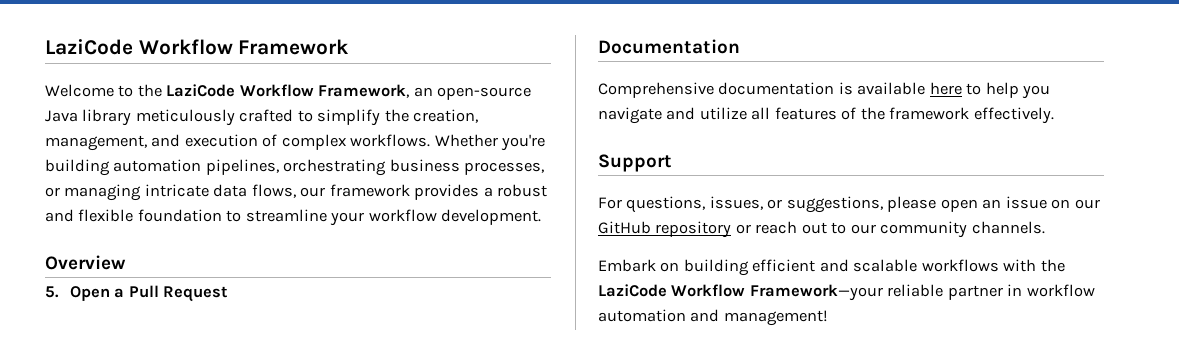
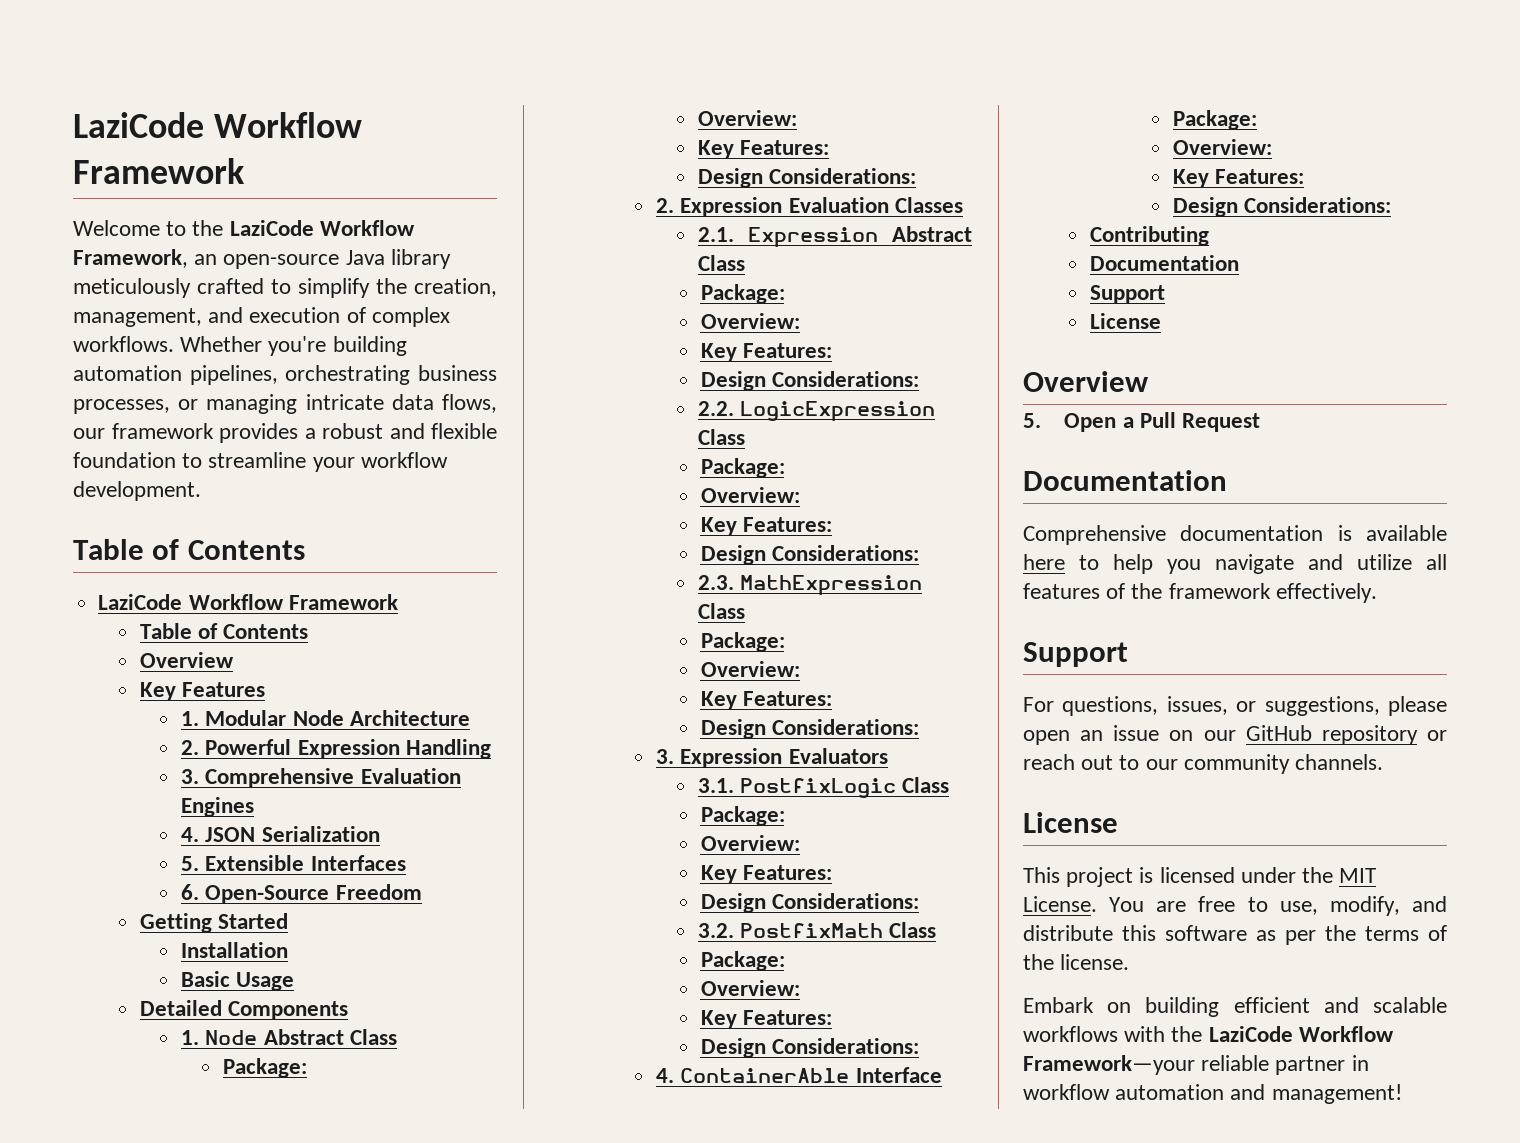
  Whether you're building automation pipelines, orchestrating business processes, or managing intricate data flows, our framework provides a robust and flexible foundation to streamline your workflow development.
+ Table of Contents
+ LaziCode Workflow Framework
+ Table of Contents
+ Overview
+ Key Features
+ 1. Modular Node Architecture
+ 2. Powerful Expression Handling
+ 3. Comprehensive Evaluation Engines
+ 4. JSON Serialization
+ 5. Extensible Interfaces
+ 6. Open-Source Freedom
+ Getting Started
+ Installation
+ Basic Usage
+ Detailed Components
+ 1. Node Abstract Class
+ Package:
+ Overview:
+ Key Features:
+ Design Considerations:
+ 2. Expression Evaluation Classes
+ 2.1. Expression Abstract Class
+ Package:
+ Overview:
+ Key Features:
+ Design Considerations:
+ 2.2. LogicExpression Class
+ Package:
+ Overview:
+ Key Features:
+ Design Considerations:
+ 2.3. MathExpression Class
+ Package:
+ Overview:
+ Key Features:
+ Design Considerations:
+ 3. Expression Evaluators
+ 3.1. PostfixLogic Class
+ Package:
+ Overview:
+ Key Features:
+ Design Considerations:
+ 3.2. PostfixMath Class
+ Package:
+ Overview:
+ Key Features:
+ Design Considerations:
+ 4. ContainerAble Interface
+ Package:
+ Overview:
+ Key Features:
+ Design Considerations:
+ Contributing
+ Documentation
+ Support
+ License
  For questions, issues, or suggestions, please open an issue on our GitHub repository or reach out to our community channels.
+ License
+ This project is licensed under the MIT License. You are free to use, modify, and distribute this software as per the terms of the license.

